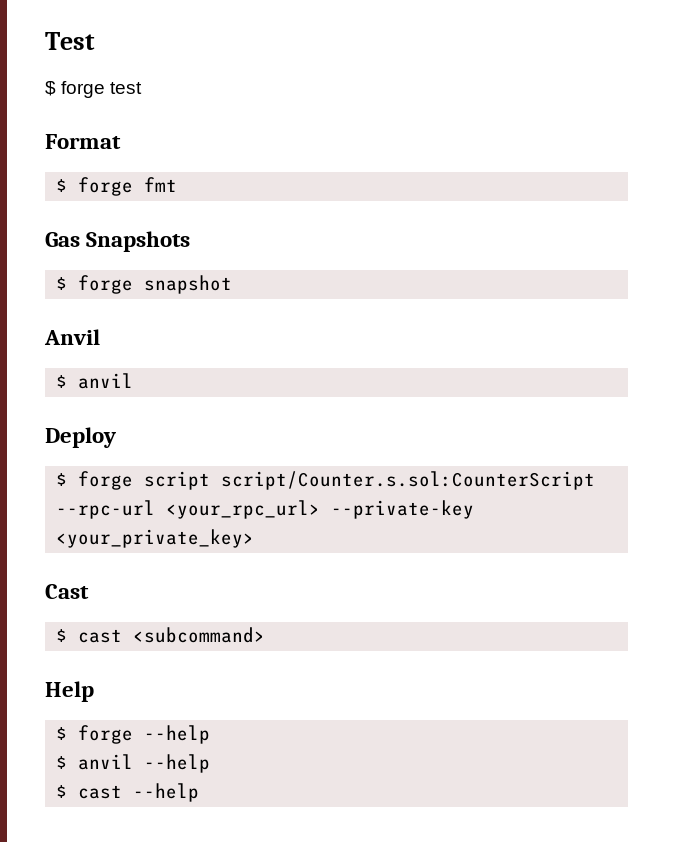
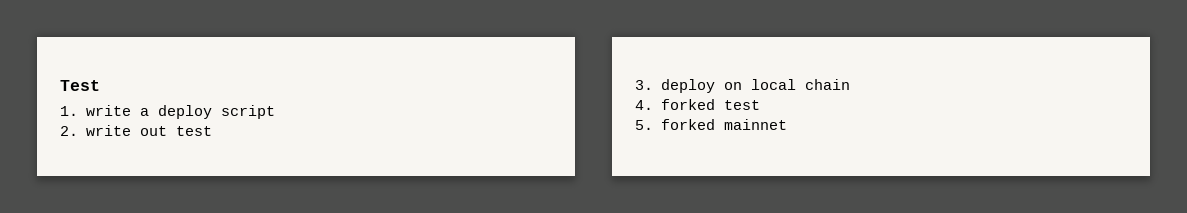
- $ forge test
- Format
- $ forge fmt
- Gas Snapshots
- $ forge snapshot
- Anvil
- $ anvil
- Deploy
- $ forge script script/Counter.s.sol:CounterScript --rpc-url <your_rpc_url> --private-key <your_private_key>
- Cast
- $ cast <subcommand>
- Help
- $ forge --help
- $ anvil --help
- $ cast --help
+ 1. write a deploy script
+ 2. write out test
+ 3. deploy on local chain
+ 4. forked test
+ 5. forked mainnet

